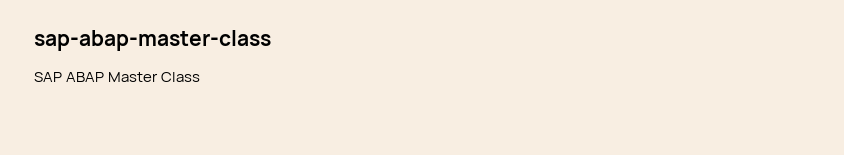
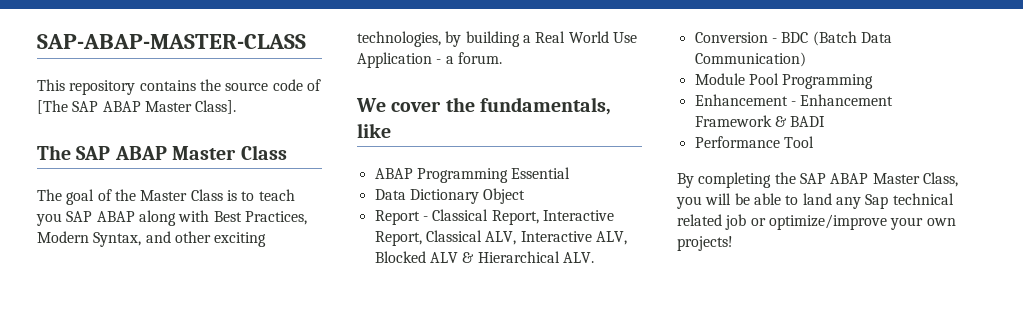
- sap-abap-master-class
- SAP ABAP Master Class
+ SAP-ABAP-MASTER-CLASS
+ This repository contains the source code of [The SAP ABAP Master Class].
+ The SAP ABAP Master Class
+ The goal of the Master Class is to teach you SAP ABAP along with Best Practices, Modern Syntax, and other exciting technologies, by building a Real World Use Application - a forum.
+ We cover the fundamentals, like
+ ABAP Programming Essential
+ Data Dictionary Object
+ Report - Classical Report, Interactive Report, Classical ALV, Interactive ALV, Blocked ALV & Hierarchical ALV.
+ Conversion - BDC (Batch Data Communication)
+ Module Pool Programming
+ Enhancement - Enhancement Framework & BADI
+ Performance Tool
+ By completing the SAP ABAP Master Class, you will be able to land any Sap technical related job or optimize/improve your own projects!

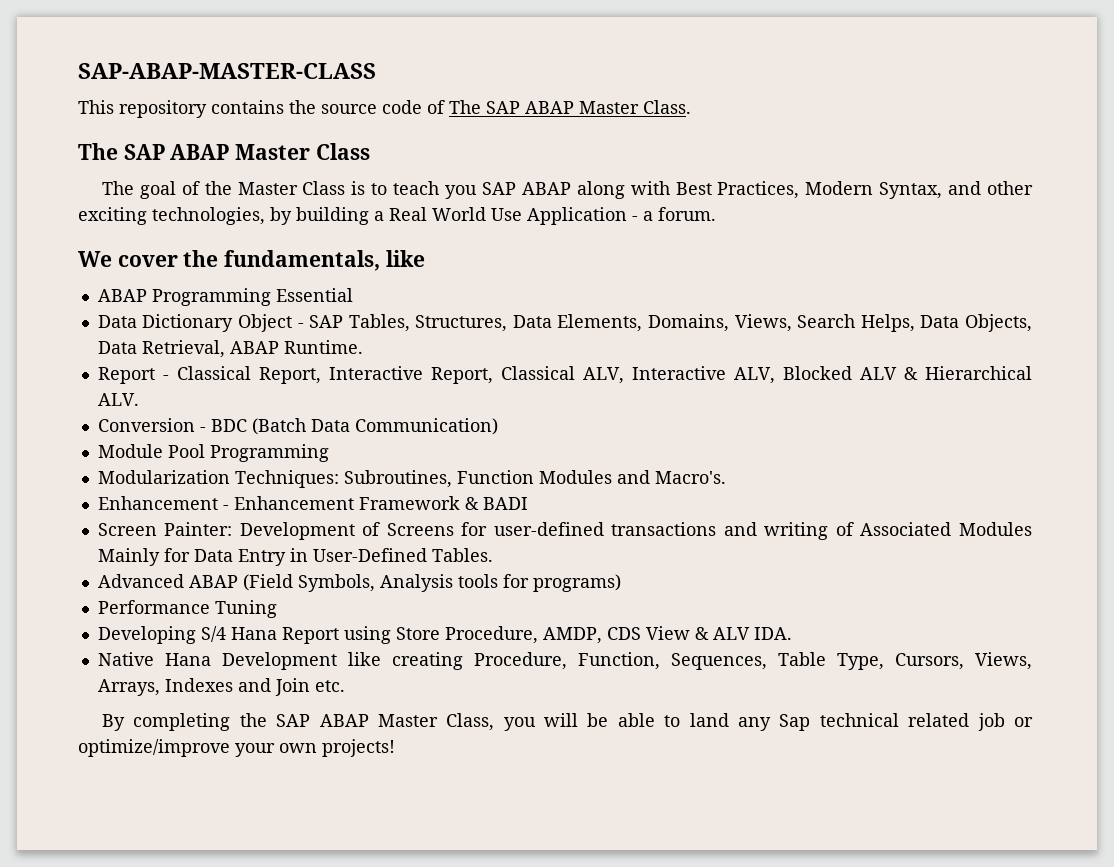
- This repository contains the source code of [The SAP ABAP Master Class].
+ This repository contains the source code of The SAP ABAP Master Class.
- Data Dictionary Object
+ Data Dictionary Object - SAP Tables, Structures, Data Elements, Domains, Views, Search Helps, Data Objects, Data Retrieval, ABAP Runtime.
+ Modularization Techniques: Subroutines, Function Modules and Macro's.
- Performance Tool
+ Screen Painter: Development of Screens for user-defined transactions and writing of Associated Modules Mainly for Data Entry in User-Defined Tables.
+ Advanced ABAP (Field Symbols, Analysis tools for programs)
+ Performance Tuning
+ Developing S/4 Hana Report using Store Procedure, AMDP, CDS View & ALV IDA.
+ Native Hana Development like creating Procedure, Function, Sequences, Table Type, Cursors, Views, Arrays, Indexes and Join etc.

